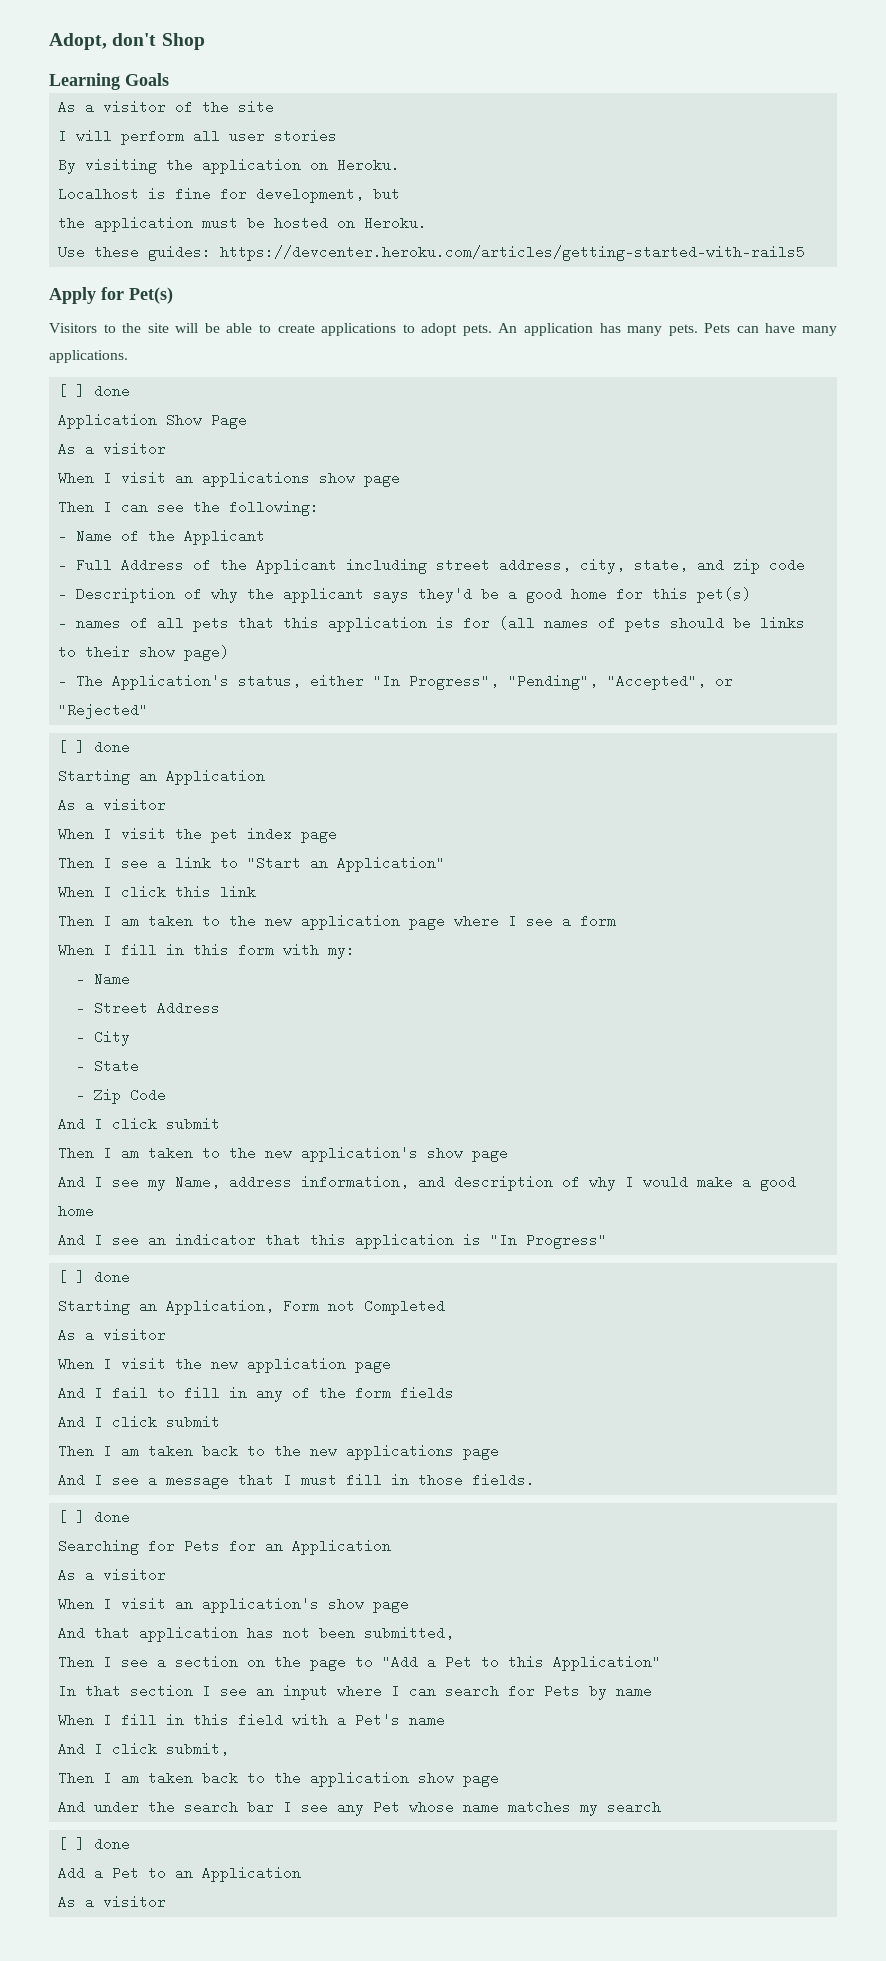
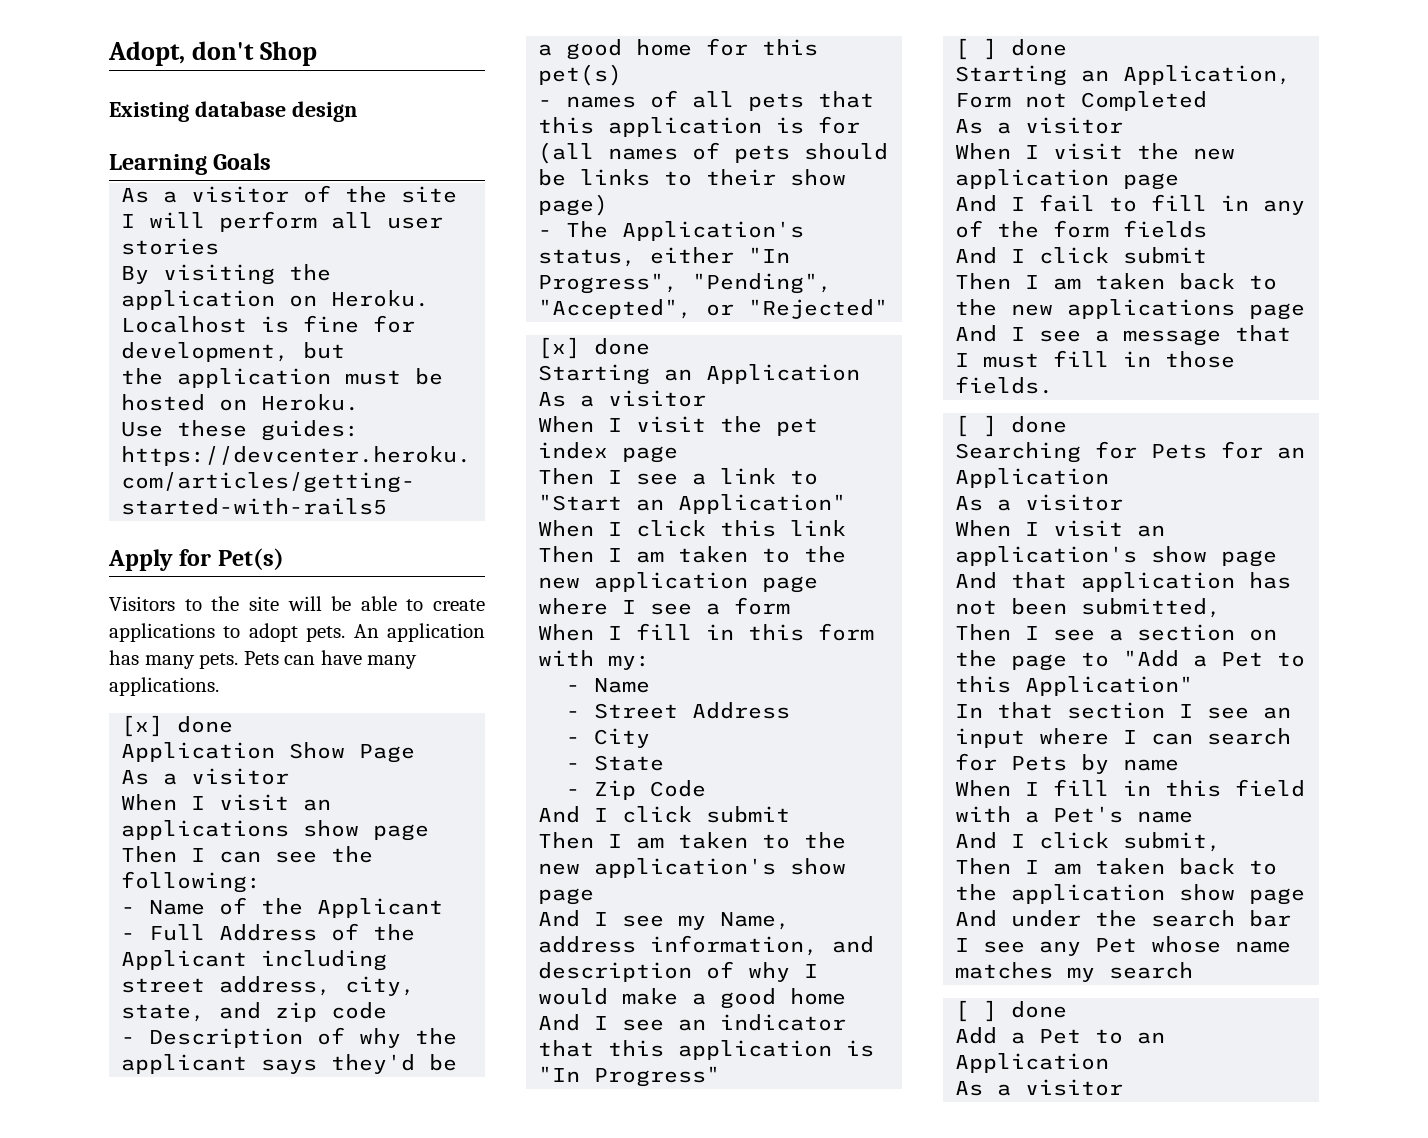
+ Existing database design
  Pets can have many applications.
- [ ] done
+ [x] done
  - The Application's status, either "In Progress", "Pending", "Accepted", or "Rejected"
- [ ] done
+ [x] done

